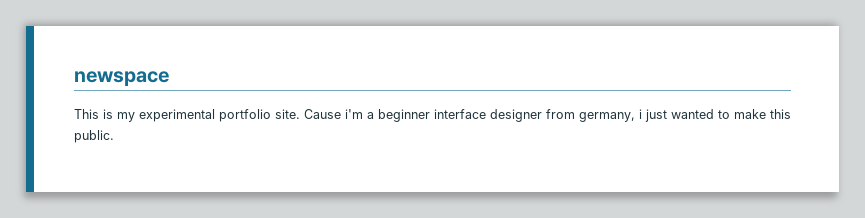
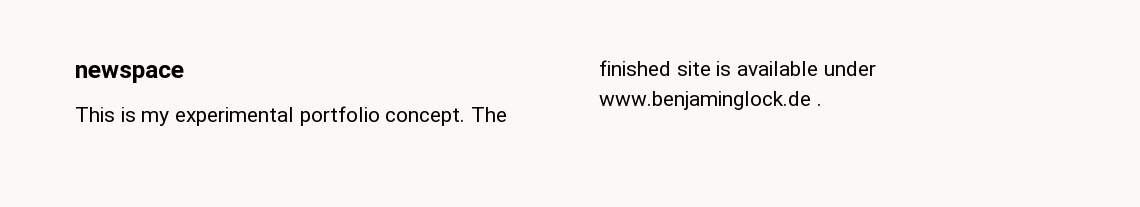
- This is my experimental portfolio site. Cause i'm a beginner interface designer from germany, i just wanted to make this public.
+ This is my experimental portfolio concept. The finished site is available under www.benjaminglock.de .

